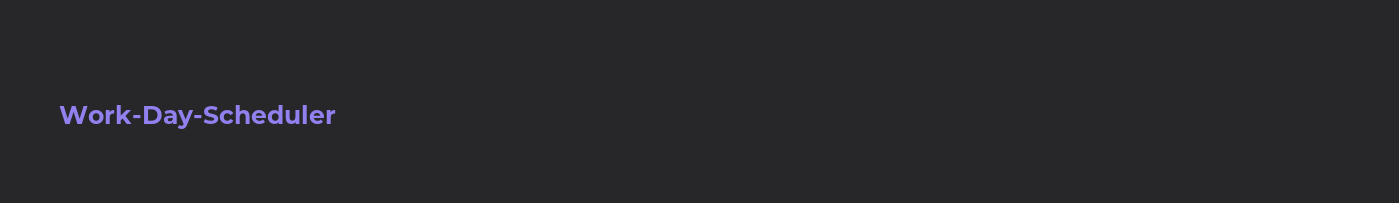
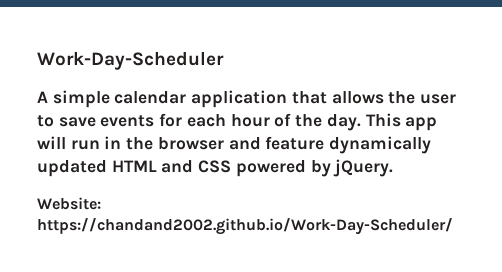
+ A simple calendar application that allows the user to save events for each hour of the day. This app will run in the browser and feature dynamically updated HTML and CSS powered by jQuery.
+ Website: https://chandand2002.github.io/Work-Day-Scheduler/

